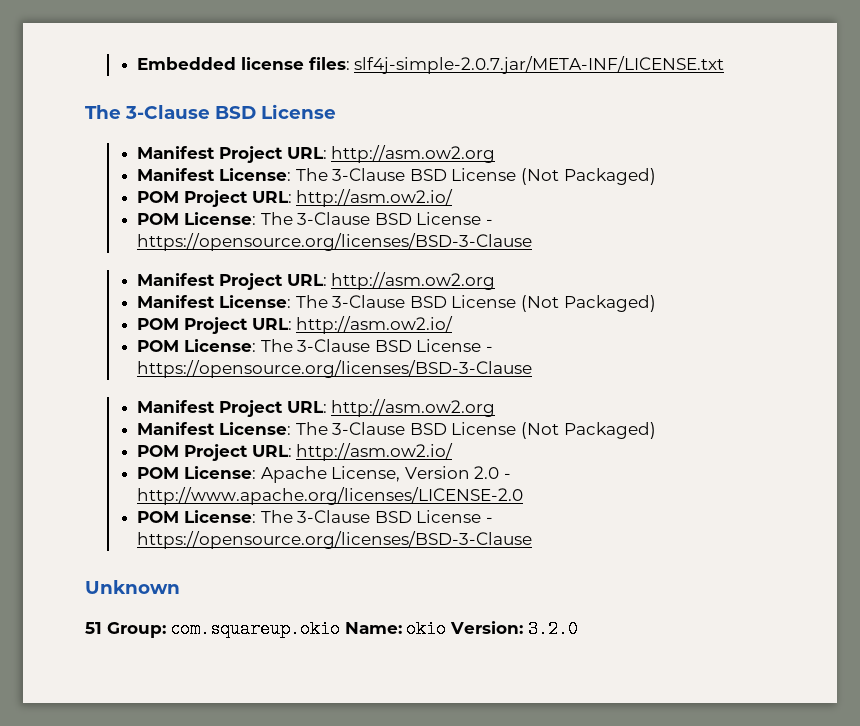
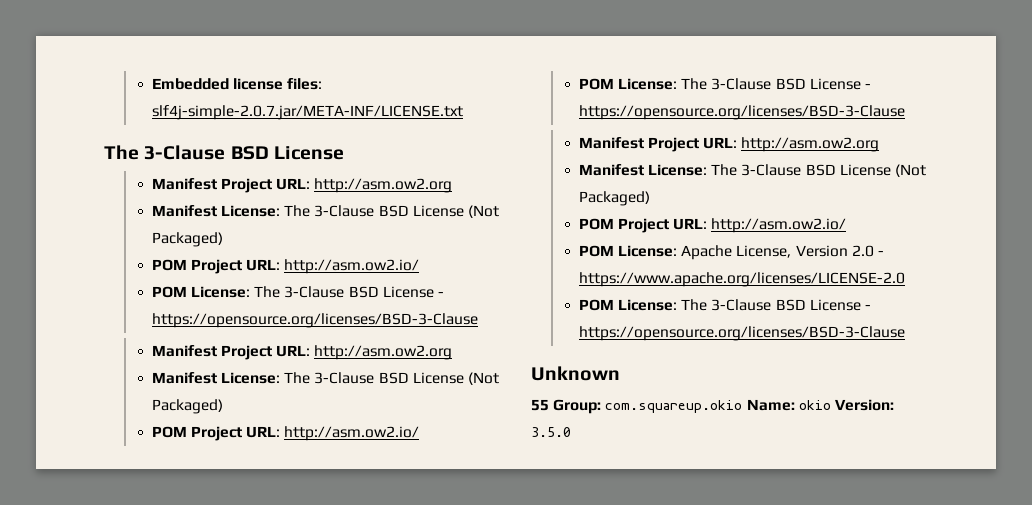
- POM License: Apache License, Version 2.0 - http://www.apache.org/licenses/LICENSE-2.0
+ POM License: Apache License, Version 2.0 - https://www.apache.org/licenses/LICENSE-2.0
- 51 Group: com.squareup.okio Name: okio Version: 3.2.0
+ 55 Group: com.squareup.okio Name: okio Version: 3.5.0

